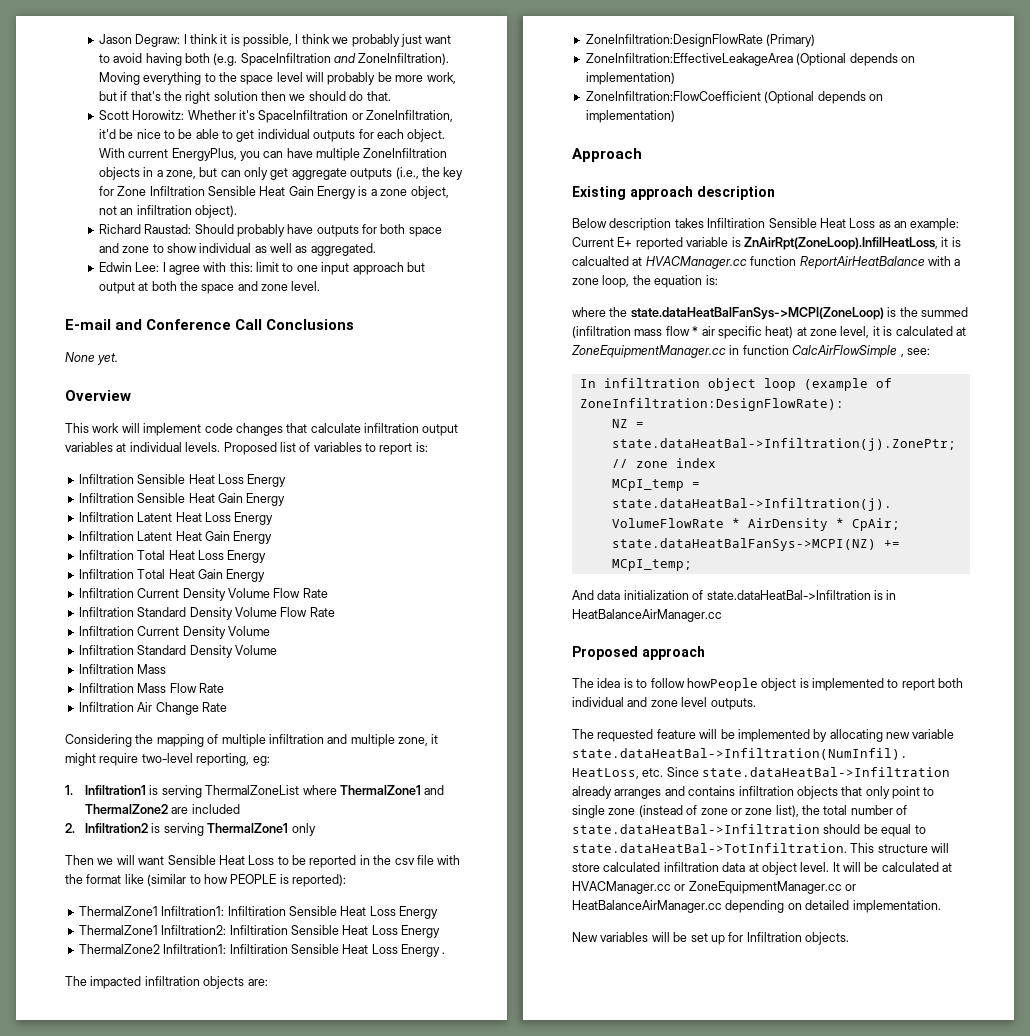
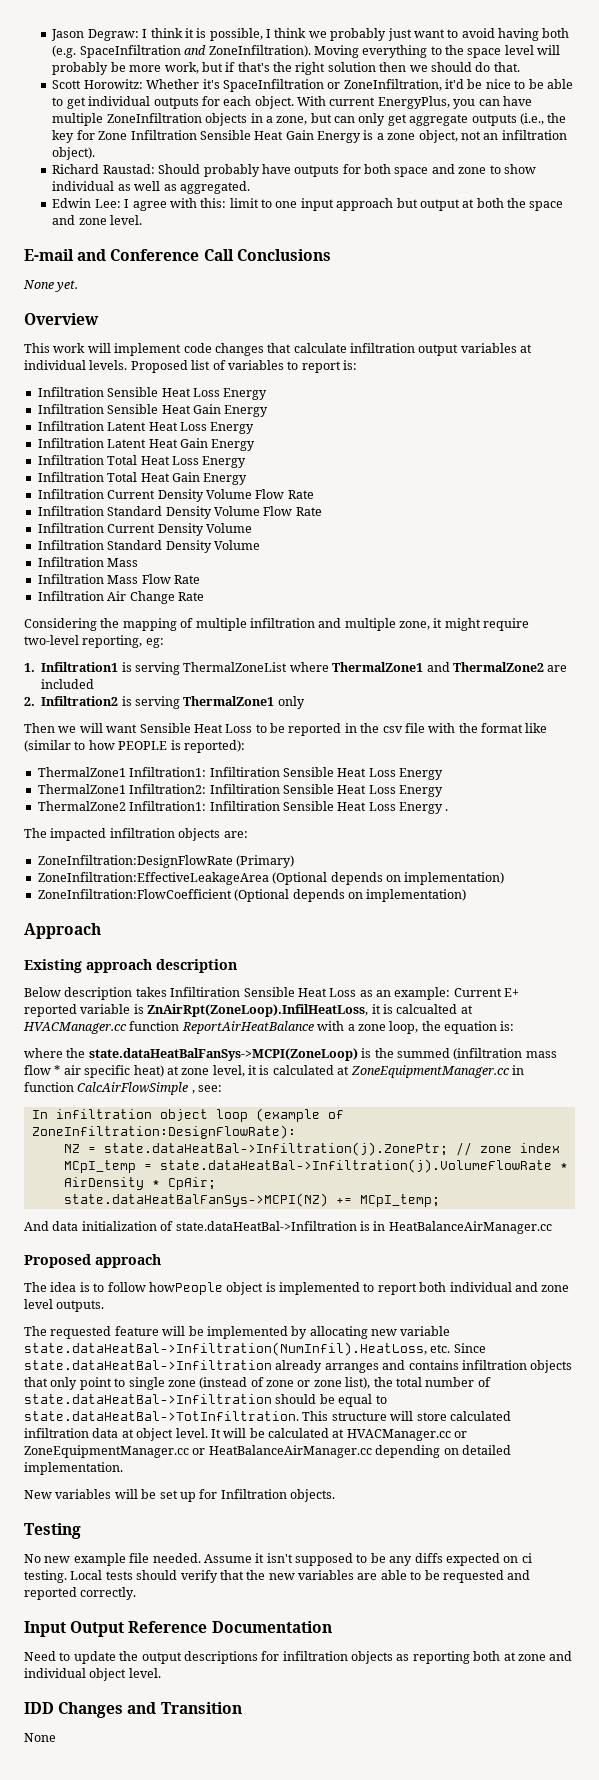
+ Testing
+ No new example file needed. Assume it isn't supposed to be any diffs expected on ci testing. Local tests should verify that the new variables are able to be requested and reported correctly.
+ Input Output Reference Documentation
+ Need to update the output descriptions for infiltration objects as reporting both at zone and individual object level.
+ IDD Changes and Transition
+ None

